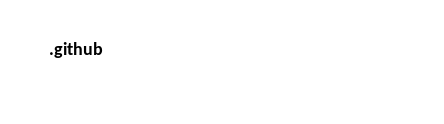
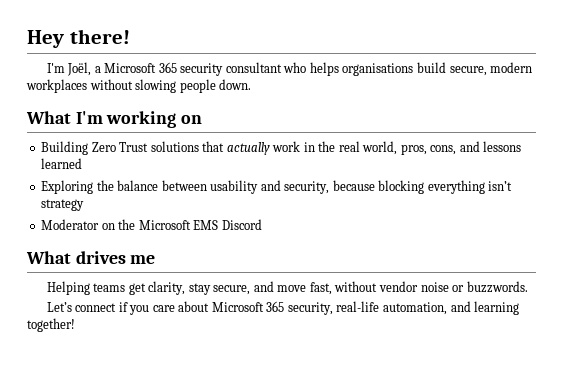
- .github
+ Hey there!
+ I'm Joël, a Microsoft 365 security consultant who helps organisations build secure, modern workplaces without slowing people down.
+ What I'm working on
+ Building Zero Trust solutions that actually work in the real world, pros, cons, and lessons learned
+ Exploring the balance between usability and security, because blocking everything isn’t strategy
+ Moderator on the Microsoft EMS Discord
+ What drives me
+ Helping teams get clarity, stay secure, and move fast, without vendor noise or buzzwords.
+ Let’s connect if you care about Microsoft 365 security, real-life automation, and learning together!

